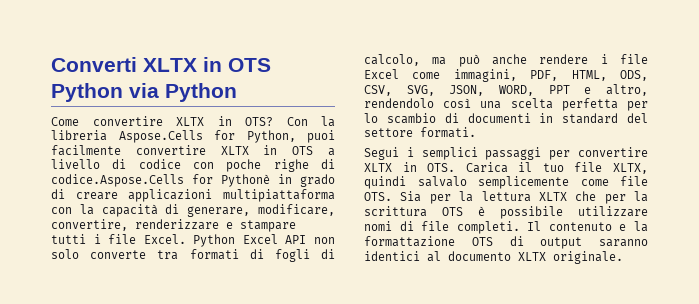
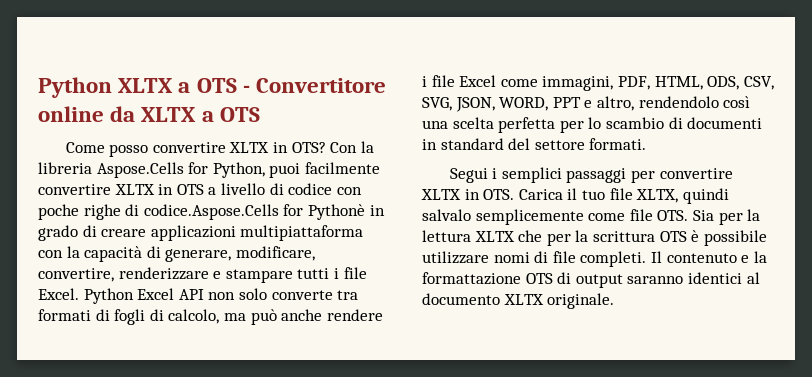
- Converti XLTX in OTS Python via Python
+ Python XLTX a OTS - Convertitore online da XLTX a OTS
- Come convertire XLTX in OTS?
+ Come posso convertire XLTX in OTS?

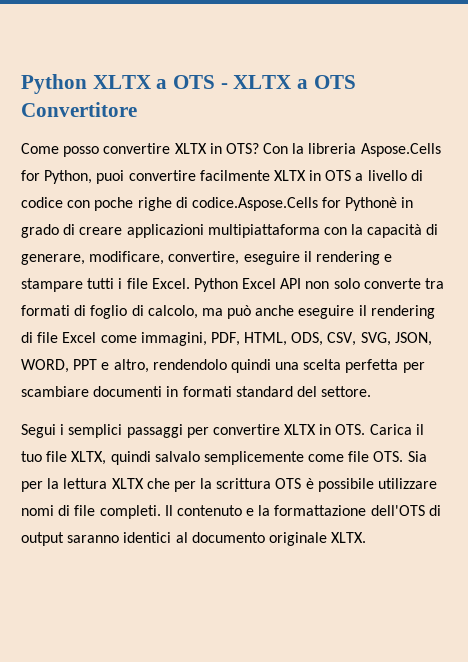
- Python XLTX a OTS - Convertitore online da XLTX a OTS
+ Python XLTX a OTS - XLTX a OTS Convertitore
- Con la libreria Aspose.Cells for Python, puoi facilmente convertire XLTX in OTS a livello di codice con poche righe di codice.Aspose.Cells for Pythonè in grado di creare applicazioni multipiattaforma con la capacità di generare, modificare, convertire, renderizzare e stampare tutti i file Excel.
+ Con la libreria Aspose.Cells for Python, puoi convertire facilmente XLTX in OTS a livello di codice con poche righe di codice.Aspose.Cells for Pythonè in grado di creare applicazioni multipiattaforma con la capacità di generare, modificare, convertire, eseguire il rendering e stampare tutti i file Excel.
- Python Excel API non solo converte tra formati di fogli di calcolo, ma può anche rendere i file Excel come immagini, PDF, HTML, ODS, CSV, SVG, JSON, WORD, PPT e altro, rendendolo così una scelta perfetta per lo scambio di documenti in standard del settore formati.
+ Python Excel API non solo converte tra formati di foglio di calcolo, ma può anche eseguire il rendering di file Excel come immagini, PDF, HTML, ODS, CSV, SVG, JSON, WORD, PPT e altro, rendendolo quindi una scelta perfetta per scambiare documenti in formati standard del settore.
- Il contenuto e la formattazione OTS di output saranno identici al documento XLTX originale.
+ Il contenuto e la formattazione dell'OTS di output saranno identici al documento originale XLTX.

